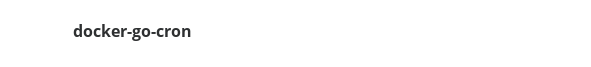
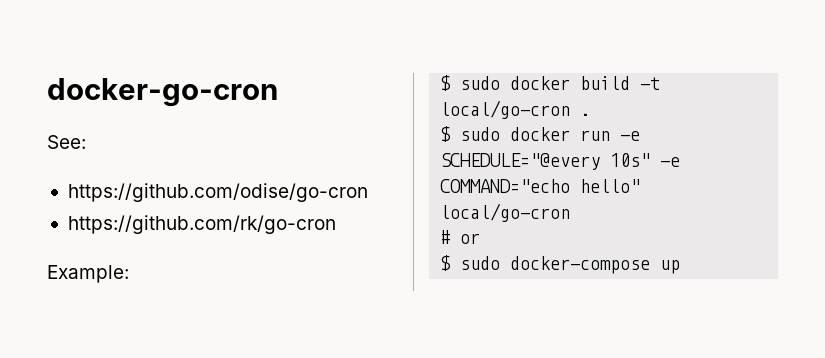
+ See:
+ https://github.com/odise/go-cron
+ https://github.com/rk/go-cron
+ Example:
+ $ sudo docker build -t local/go-cron .
+ $ sudo docker run -e SCHEDULE="@every 10s" -e COMMAND="echo hello" local/go-cron
+ # or
+ $ sudo docker-compose up

